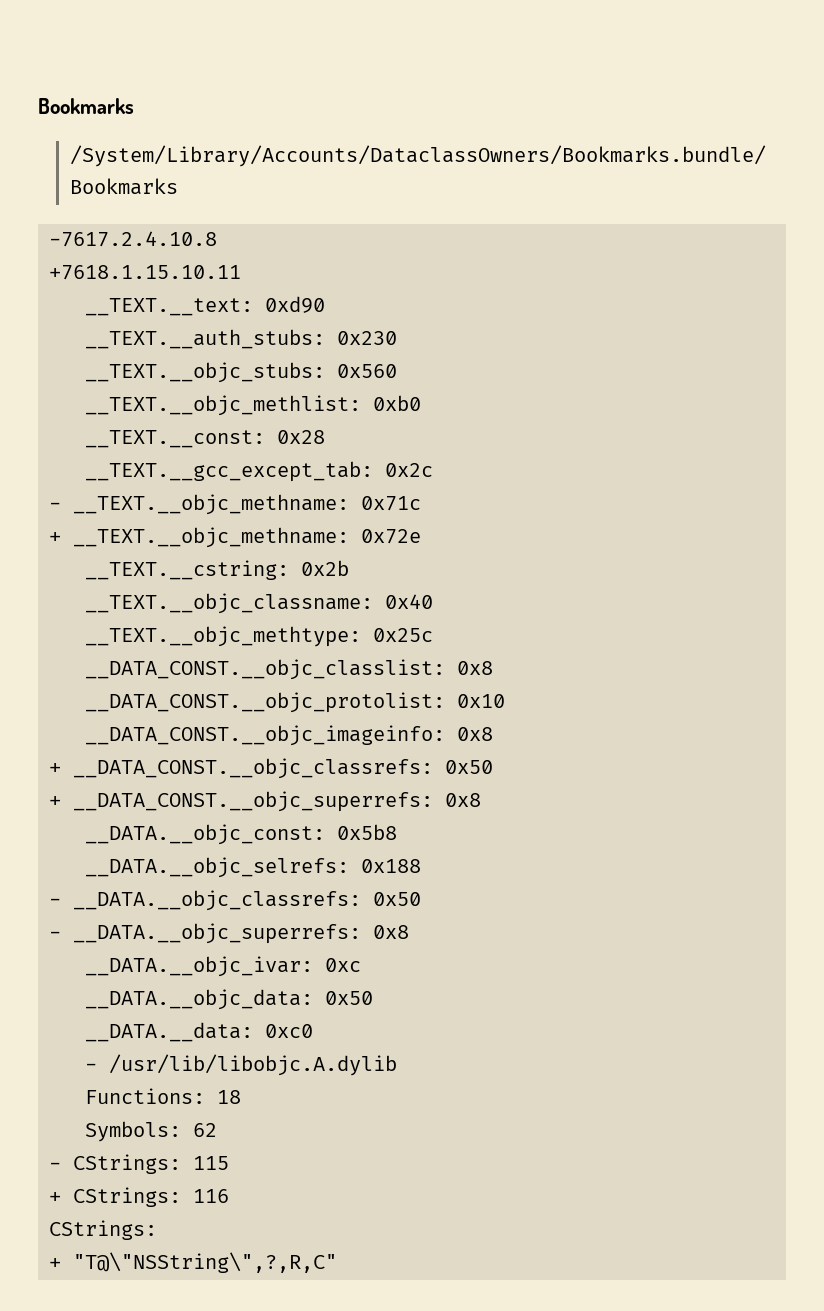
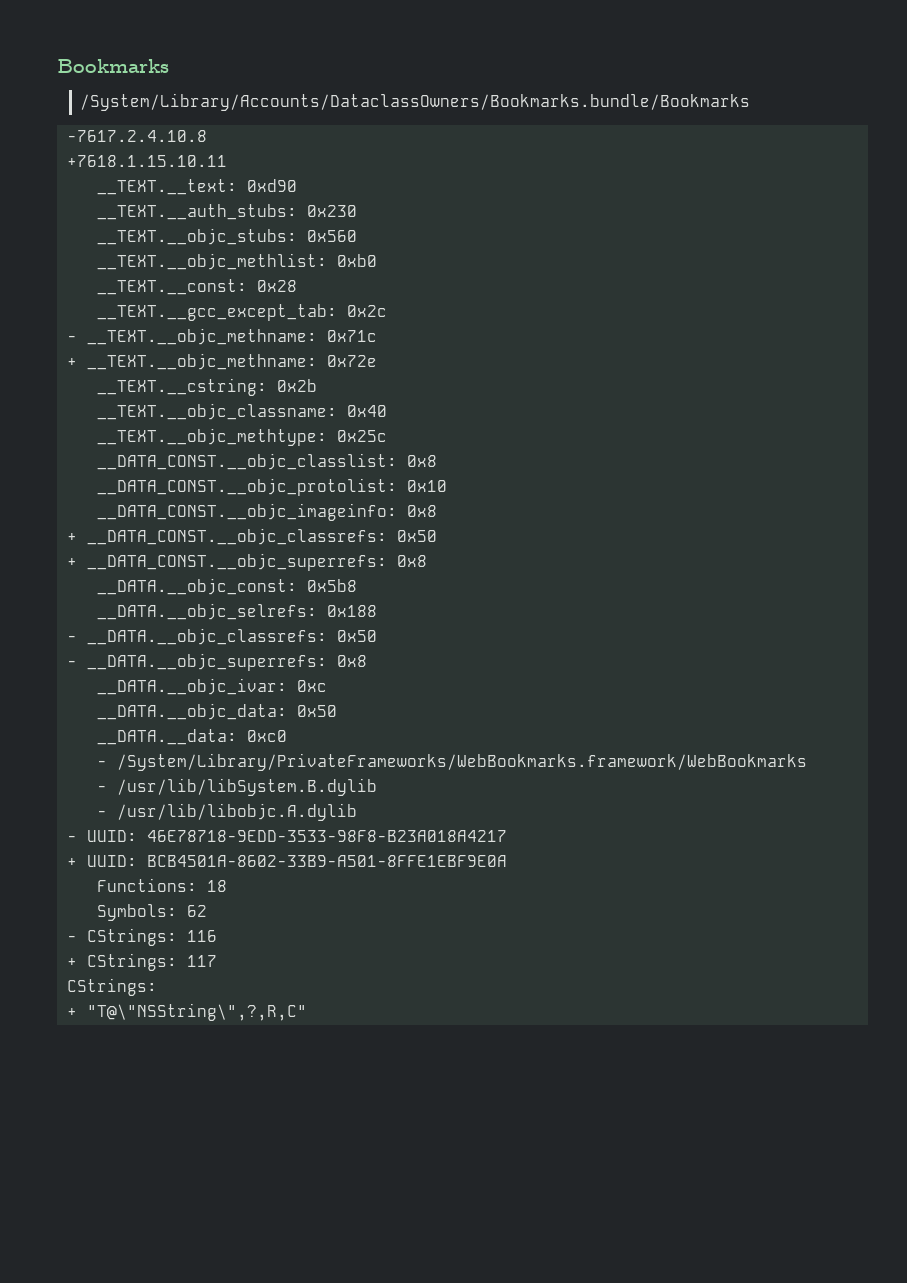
+ - /System/Library/PrivateFrameworks/WebBookmarks.framework/WebBookmarks
+ - /usr/lib/libSystem.B.dylib
  - /usr/lib/libobjc.A.dylib
+ - UUID: 46E78718-9EDD-3533-98F8-B23A018A4217
+ + UUID: BCB4501A-8602-33B9-A501-8FFE1EBF9E0A
- - CStrings: 115
+ - CStrings: 116
- + CStrings: 116
+ + CStrings: 117

